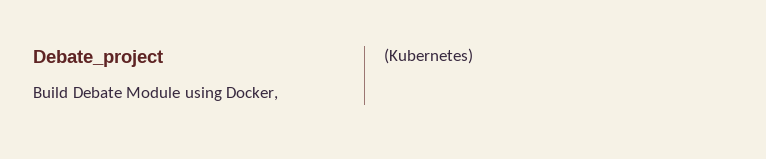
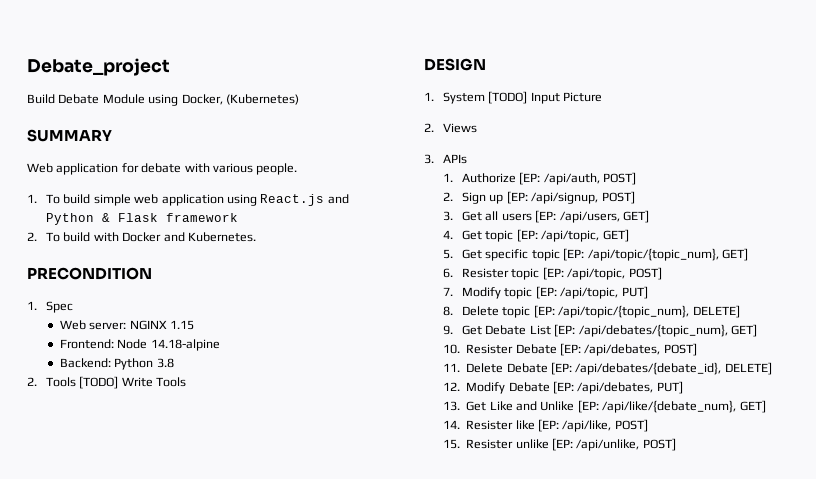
+ SUMMARY
+ Web application for debate with various people.
+ 1. To build simple web application using React.js and Python & Flask framework
+ 2. To build with Docker and Kubernetes.
+ PRECONDITION
+ 1. Spec
+ Web server: NGINX 1.15
+ Frontend: Node 14.18-alpine
+ Backend: Python 3.8
+ 2. Tools [TODO] Write Tools
+ DESIGN
+ 1. System [TODO] Input Picture
+ 2. Views
+ 3. APIs
+ 1. Authorize [EP: /api/auth, POST]
+ 2. Sign up [EP: /api/signup, POST]
+ 3. Get all users [EP: /api/users, GET]
+ 4. Get topic [EP: /api/topic, GET]
+ 5. Get specific topic [EP: /api/topic/{topic_num}, GET]
+ 6. Resister topic [EP: /api/topic, POST]
+ 7. Modify topic [EP: /api/topic, PUT]
+ 8. Delete topic [EP: /api/topic/{topic_num}, DELETE]
+ 9. Get Debate List [EP: /api/debates/{topic_num}, GET]
+ 10. Resister Debate [EP: /api/debates, POST]
+ 11. Delete Debate [EP: /api/debates/{debate_id}, DELETE]
+ 12. Modify Debate [EP: /api/debates, PUT]
+ 13. Get Like and Unlike [EP: /api/like/{debate_num}, GET]
+ 14. Resister like [EP: /api/like, POST]
+ 15. Resister unlike [EP: /api/unlike, POST]

